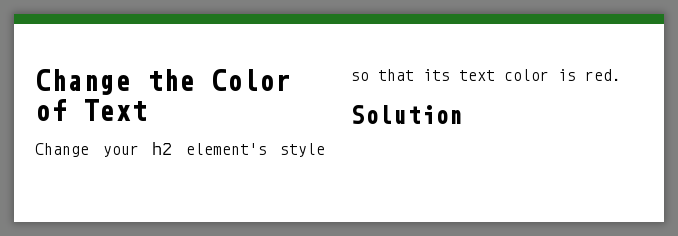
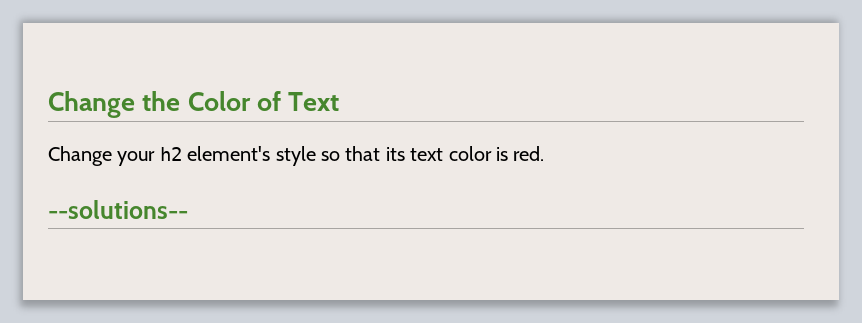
- Solution
+ --solutions--

